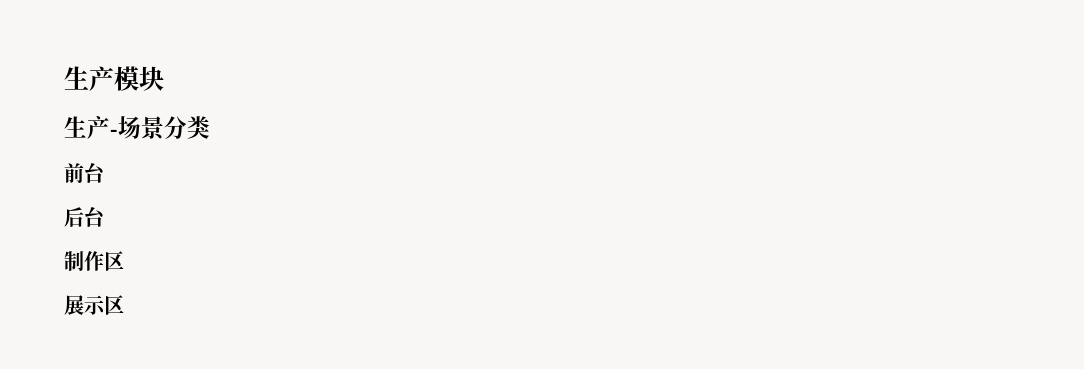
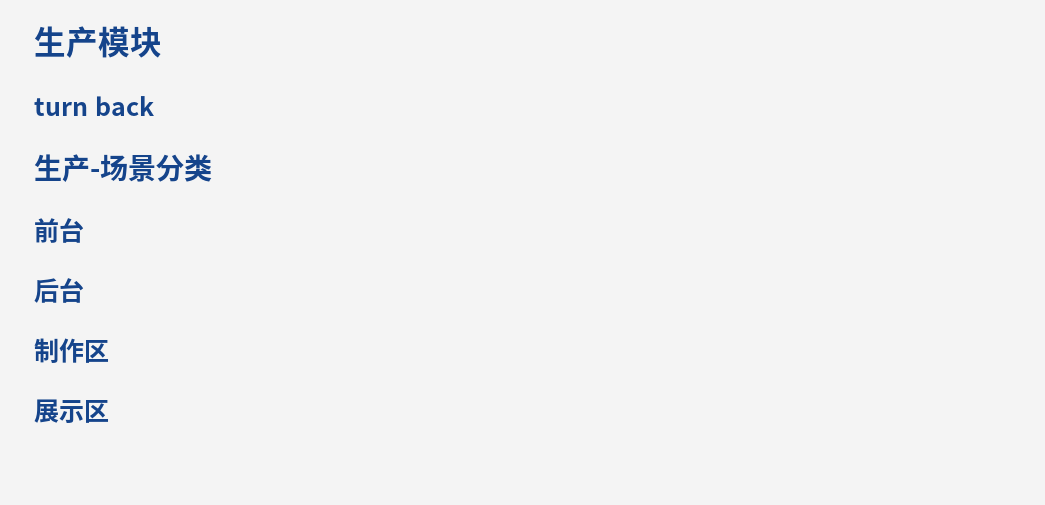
+ turn back

